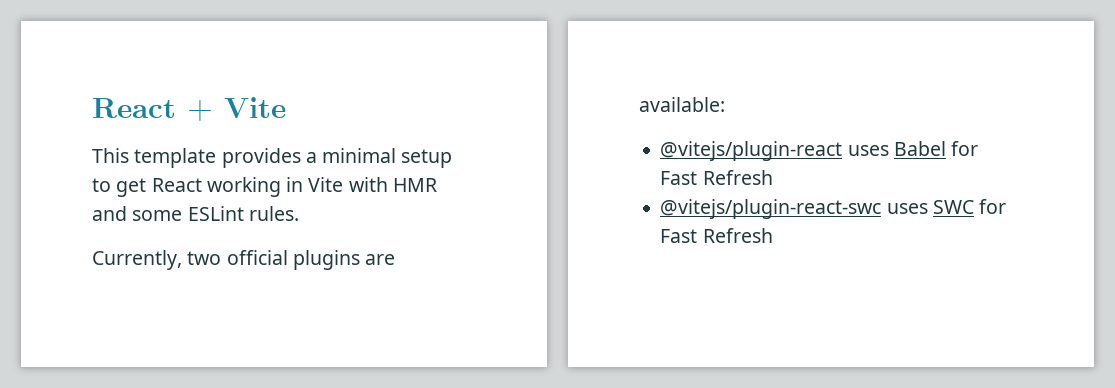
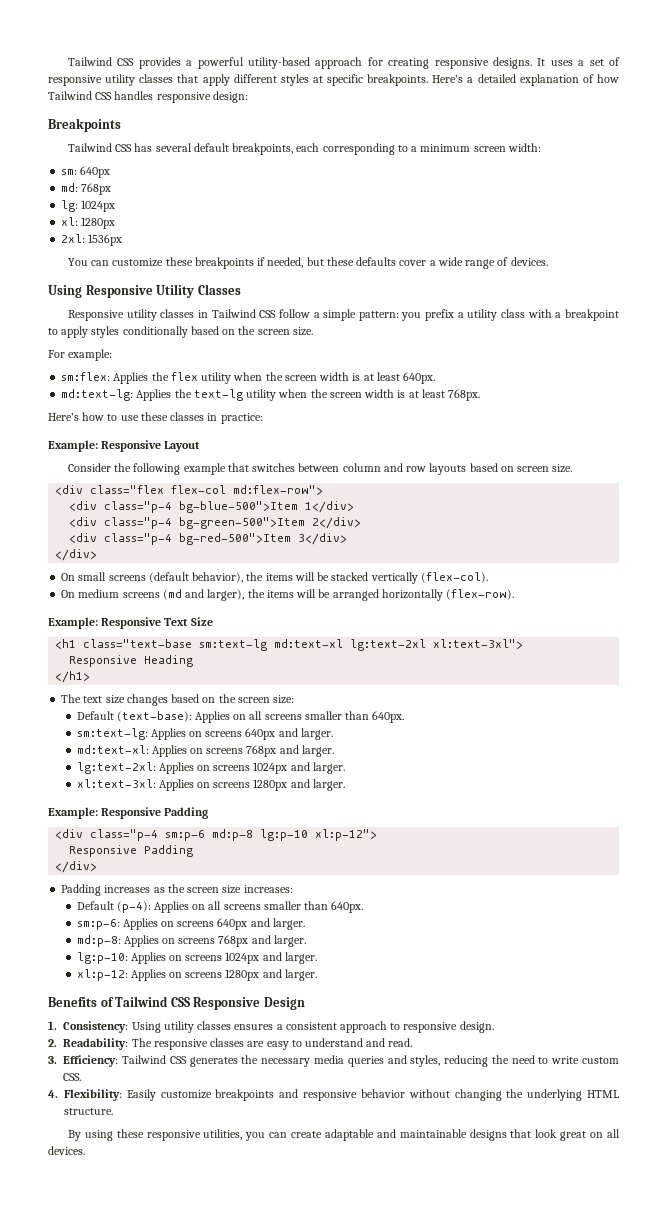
- React + Vite
- This template provides a minimal setup to get React working in Vite with HMR and some ESLint rules.
- Currently, two official plugins are available:
- @vitejs/plugin-react uses Babel for Fast Refresh
- @vitejs/plugin-react-swc uses SWC for Fast Refresh
+ Tailwind CSS provides a powerful utility-based approach for creating responsive designs. It uses a set of responsive utility classes that apply different styles at specific breakpoints. Here’s a detailed explanation of how Tailwind CSS handles responsive design:
+ Breakpoints
+ Tailwind CSS has several default breakpoints, each corresponding to a minimum screen width:
+ sm: 640px
+ md: 768px
+ lg: 1024px
+ xl: 1280px
+ 2xl: 1536px
+ You can customize these breakpoints if needed, but these defaults cover a wide range of devices.
+ Using Responsive Utility Classes
+ Responsive utility classes in Tailwind CSS follow a simple pattern: you prefix a utility class with a breakpoint to apply styles conditionally based on the screen size.
+ For example:
+ sm:flex: Applies the flex utility when the screen width is at least 640px.
+ md:text-lg: Applies the text-lg utility when the screen width is at least 768px.
+ Here’s how to use these classes in practice:
+ Example: Responsive Layout
+ Consider the following example that switches between column and row layouts based on screen size.
+ <div class="flex flex-col md:flex-row">
+ <div class="p-4 bg-blue-500">Item 1</div>
+ <div class="p-4 bg-green-500">Item 2</div>
+ <div class="p-4 bg-red-500">Item 3</div>
+ </div>
+ On small screens (default behavior), the items will be stacked vertically (flex-col).
+ On medium screens (md and larger), the items will be arranged horizontally (flex-row).
+ Example: Responsive Text Size
+ <h1 class="text-base sm:text-lg md:text-xl lg:text-2xl xl:text-3xl">
+ Responsive Heading
+ </h1>
+ The text size changes based on the screen size:
+ Default (text-base): Applies on all screens smaller than 640px.
+ sm:text-lg: Applies on screens 640px and larger.
+ md:text-xl: Applies on screens 768px and larger.
+ lg:text-2xl: Applies on screens 1024px and larger.
+ xl:text-3xl: Applies on screens 1280px and larger.
+ Example: Responsive Padding
+ <div class="p-4 sm:p-6 md:p-8 lg:p-10 xl:p-12">
+ Responsive Padding
+ </div>
+ Padding increases as the screen size increases:
+ Default (p-4): Applies on all screens smaller than 640px.
+ sm:p-6: Applies on screens 640px and larger.
+ md:p-8: Applies on screens 768px and larger.
+ lg:p-10: Applies on screens 1024px and larger.
+ xl:p-12: Applies on screens 1280px and larger.
+ Benefits of Tailwind CSS Responsive Design
+ 1. Consistency: Using utility classes ensures a consistent approach to responsive design.
+ 2. Readability: The responsive classes are easy to understand and read.
+ 3. Efficiency: Tailwind CSS generates the necessary media queries and styles, reducing the need to write custom CSS.
+ 4. Flexibility: Easily customize breakpoints and responsive behavior without changing the underlying HTML structure.
+ By using these responsive utilities, you can create adaptable and maintainable designs that look great on all devices.

